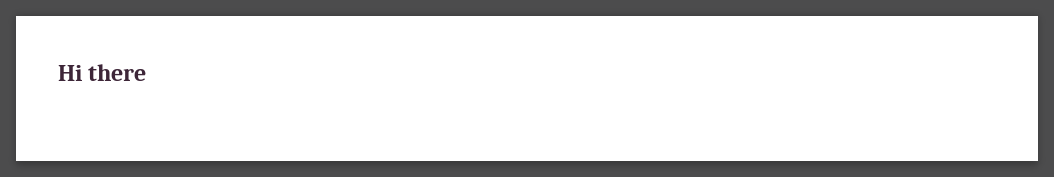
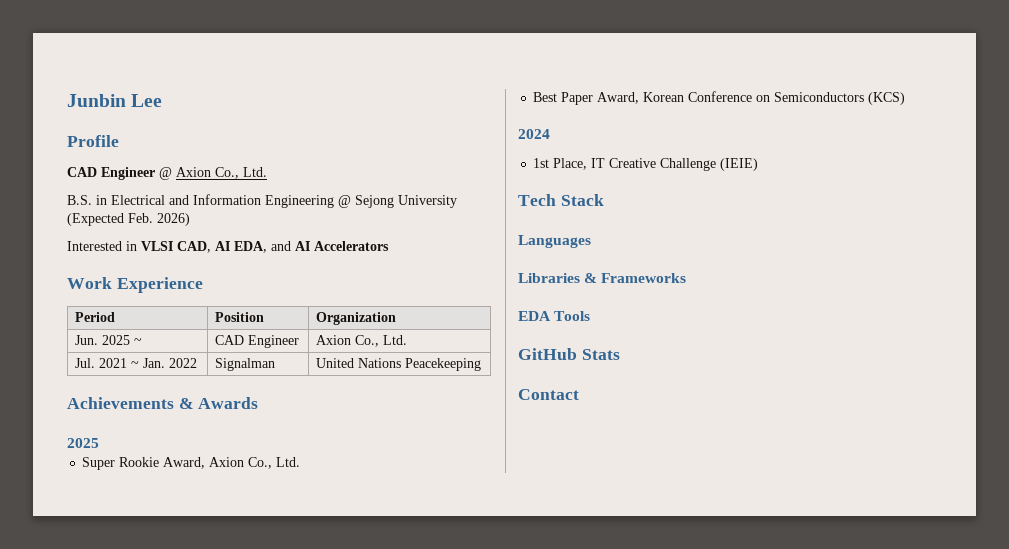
- Hi there
+ Junbin Lee
+ Profile
+ CAD Engineer @ Axion Co., Ltd.
+ B.S. in Electrical and Information Engineering @ Sejong University (Expected Feb. 2026)
+ Interested in VLSI CAD, AI EDA, and AI Accelerators
+ Work Experience
+ Period | Position | Organization
+ Jun. 2025 ~ | CAD Engineer | Axion Co., Ltd.
+ Jul. 2021 ~ Jan. 2022 | Signalman | United Nations Peacekeeping
+ Achievements & Awards
+ 2025
+ Super Rookie Award, Axion Co., Ltd.
+ Best Paper Award, Korean Conference on Semiconductors (KCS)
+ 2024
+ 1st Place, IT Creative Challenge (IEIE)
+ Tech Stack
+ Languages
+ Libraries & Frameworks
+ EDA Tools
+ GitHub Stats
+ Contact

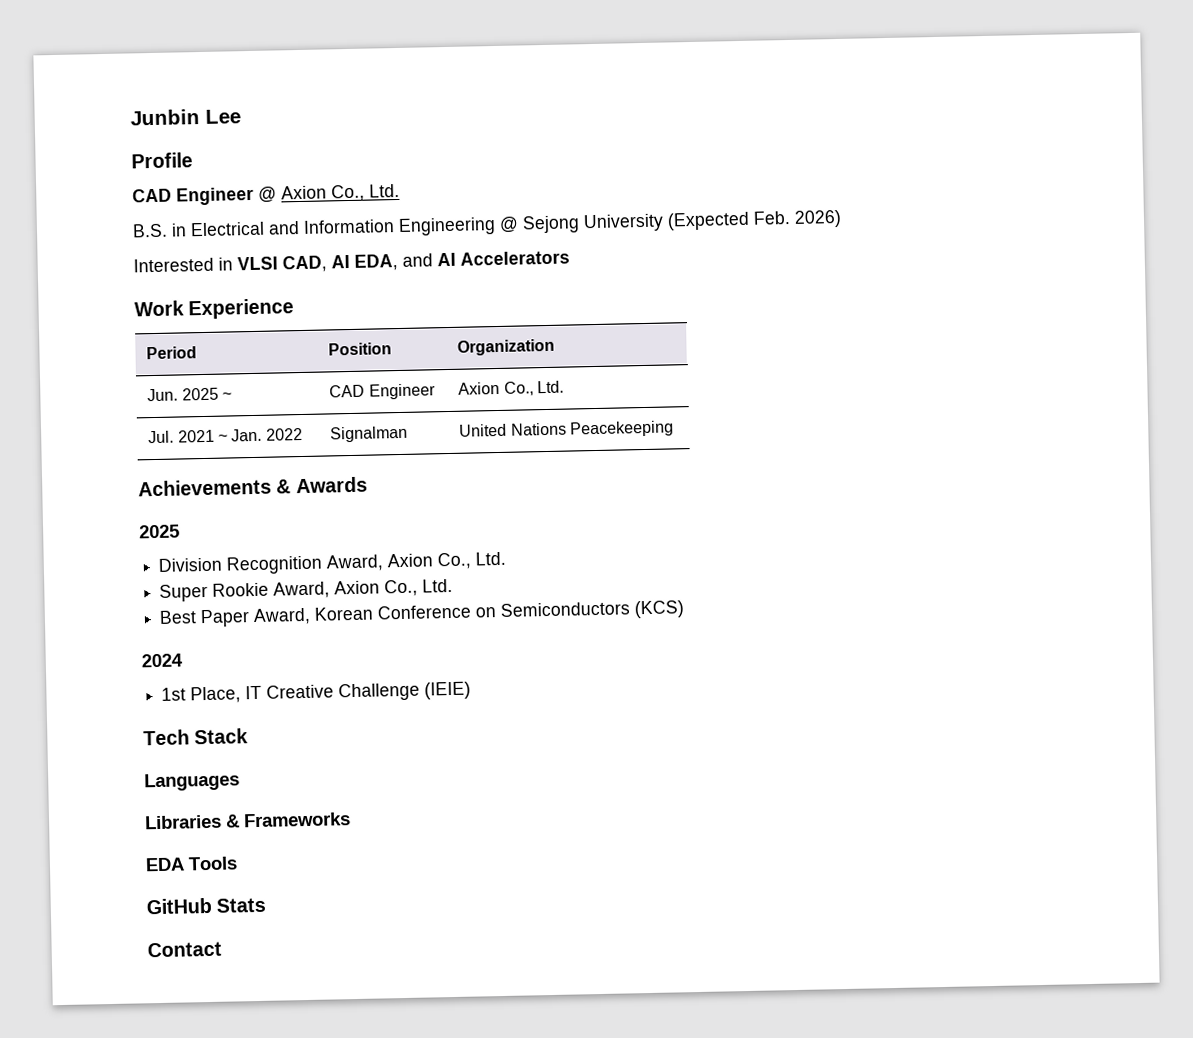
+ Division Recognition Award, Axion Co., Ltd.

